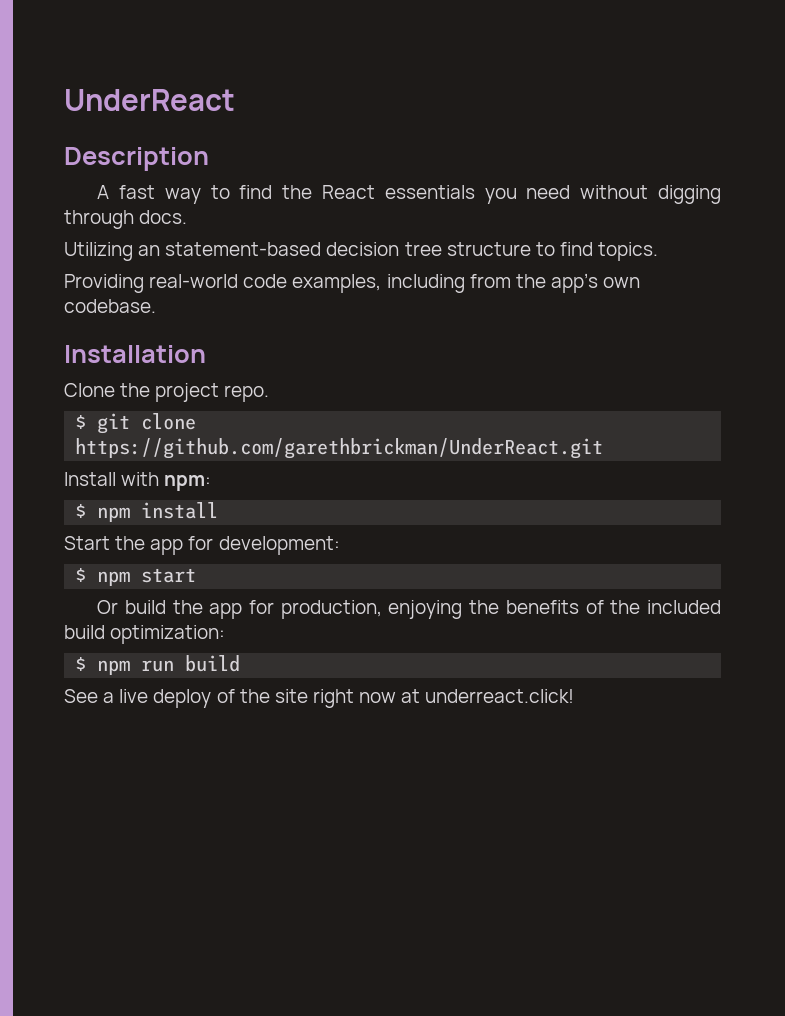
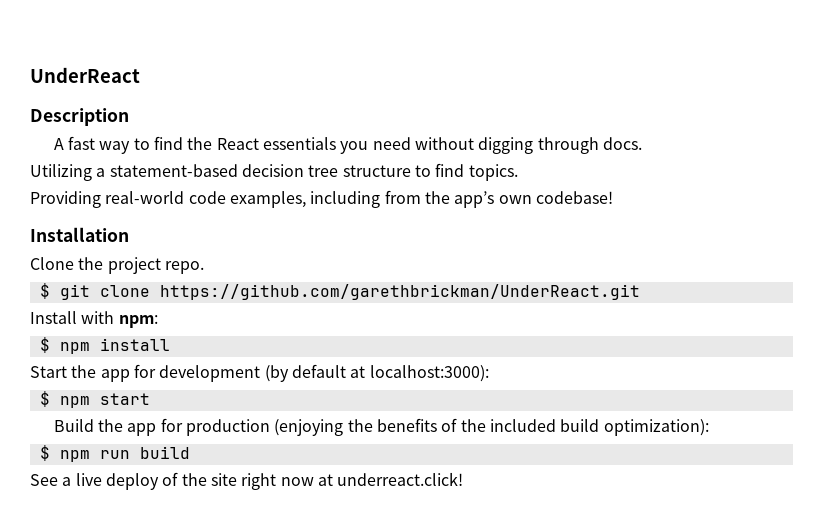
- Utilizing an statement-based decision tree structure to find topics.
+ Utilizing a statement-based decision tree structure to find topics.
- Providing real-world code examples, including from the app’s own codebase.
+ Providing real-world code examples, including from the app’s own codebase!
- Start the app for development:
+ Start the app for development (by default at localhost:3000):
- Or build the app for production, enjoying the benefits of the included build optimization:
+ Build the app for production (enjoying the benefits of the included build optimization):

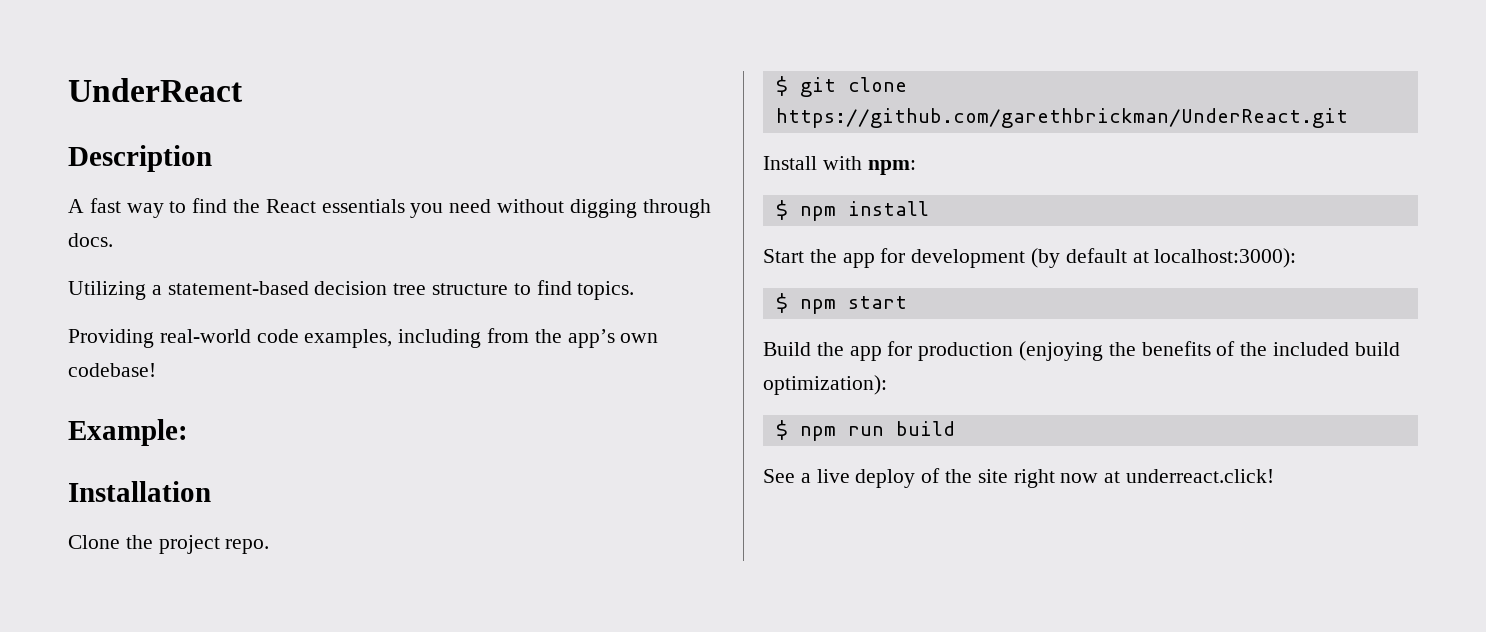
+ Example:

